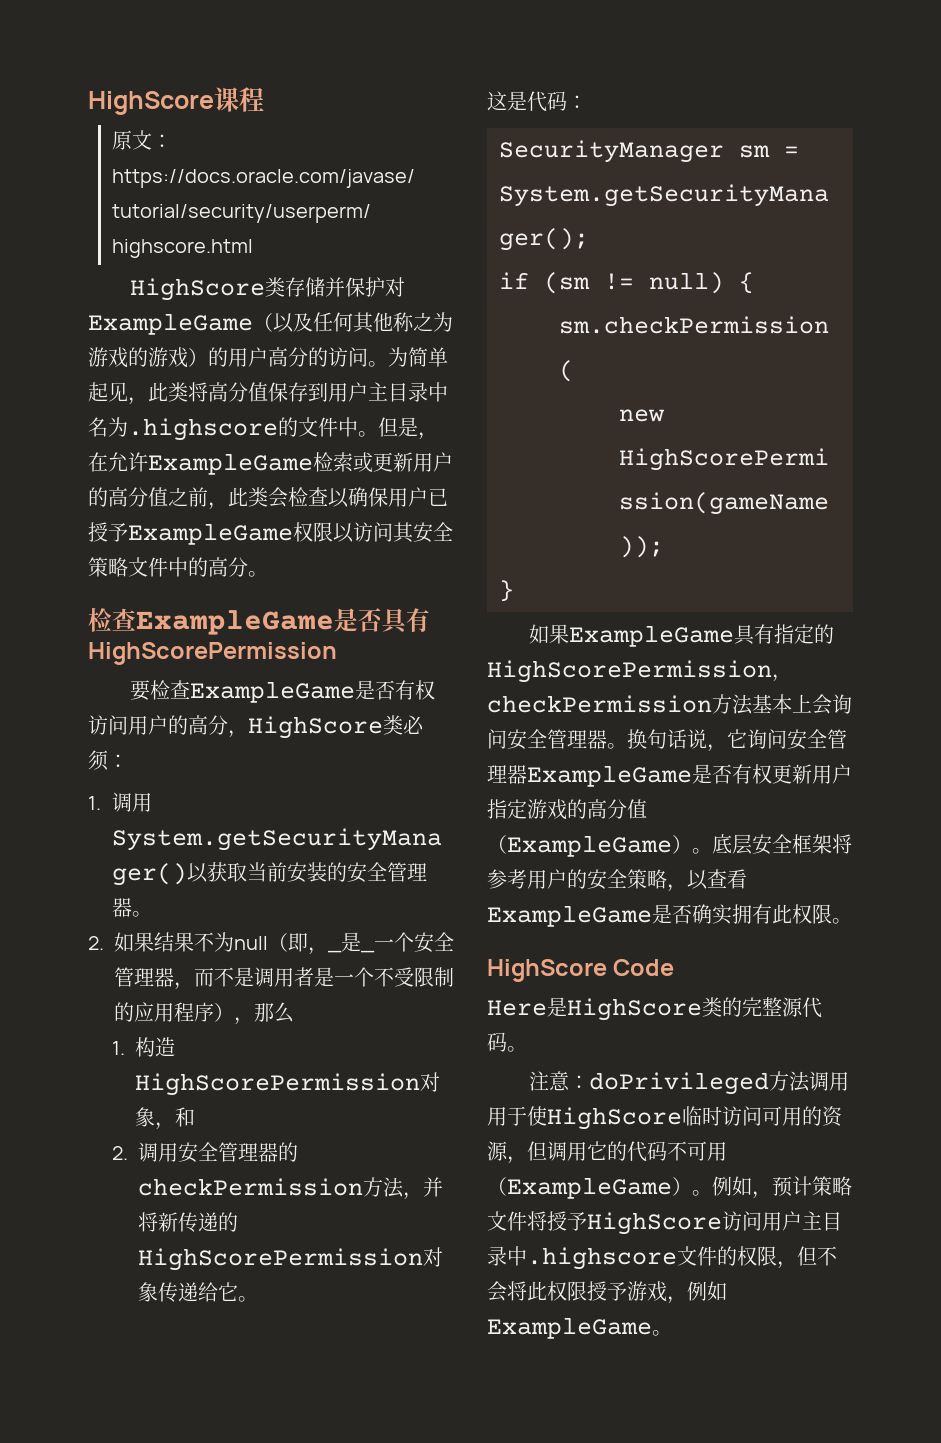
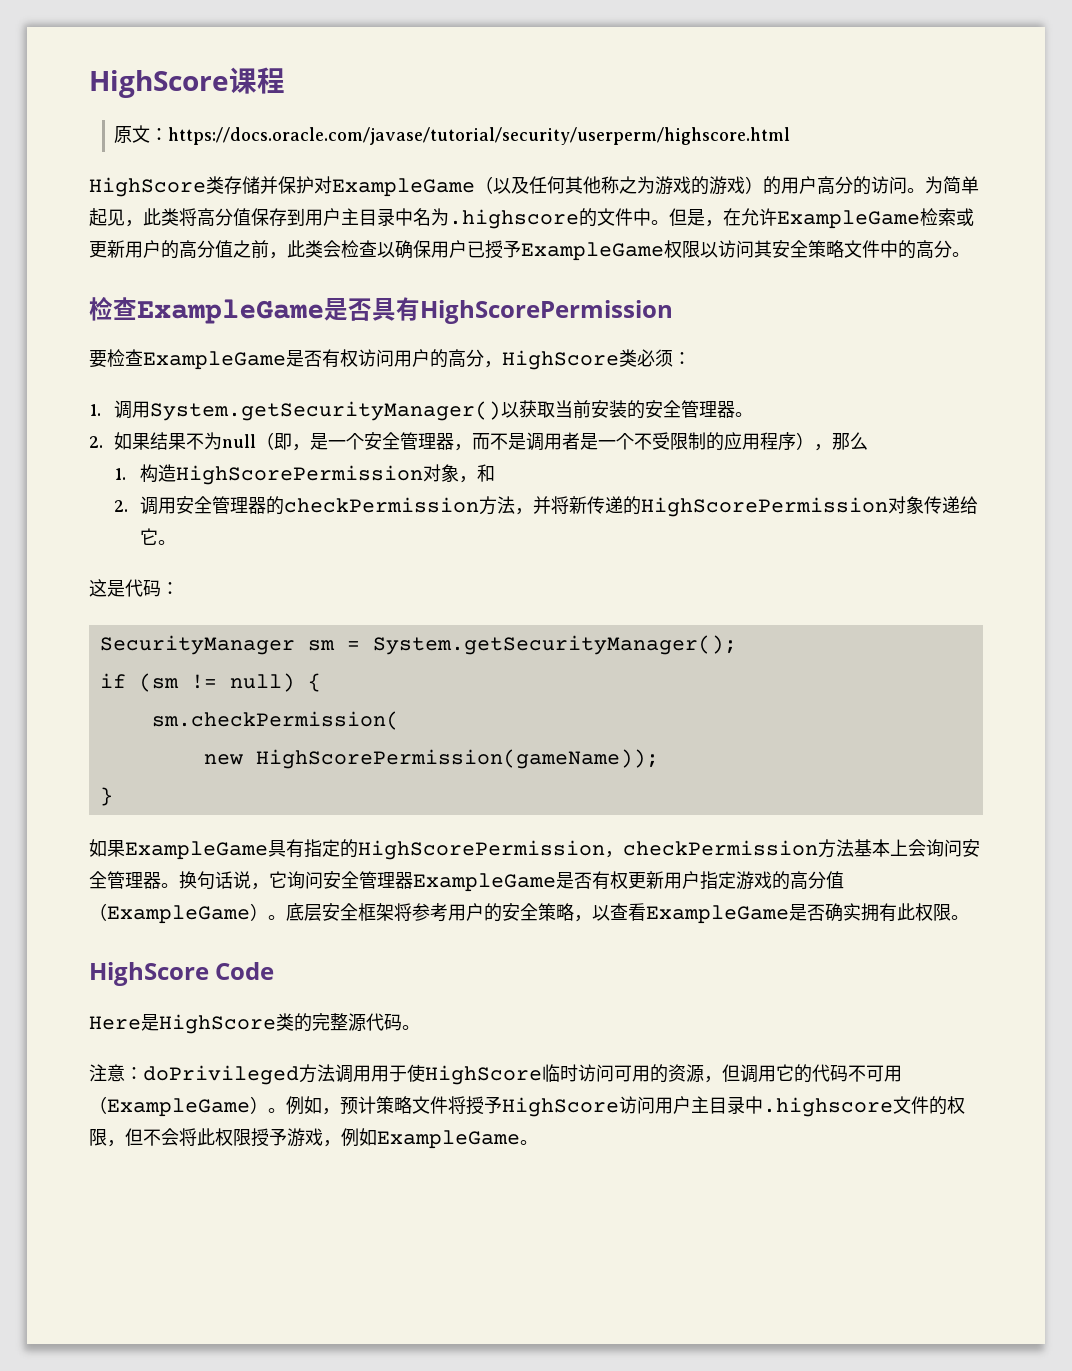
- 2.如果结果不为null（即，_是_一个安全管理器，而不是调用者是一个不受限制的应用程序），那么
+ 2.如果结果不为null（即，是一个安全管理器，而不是调用者是一个不受限制的应用程序），那么

